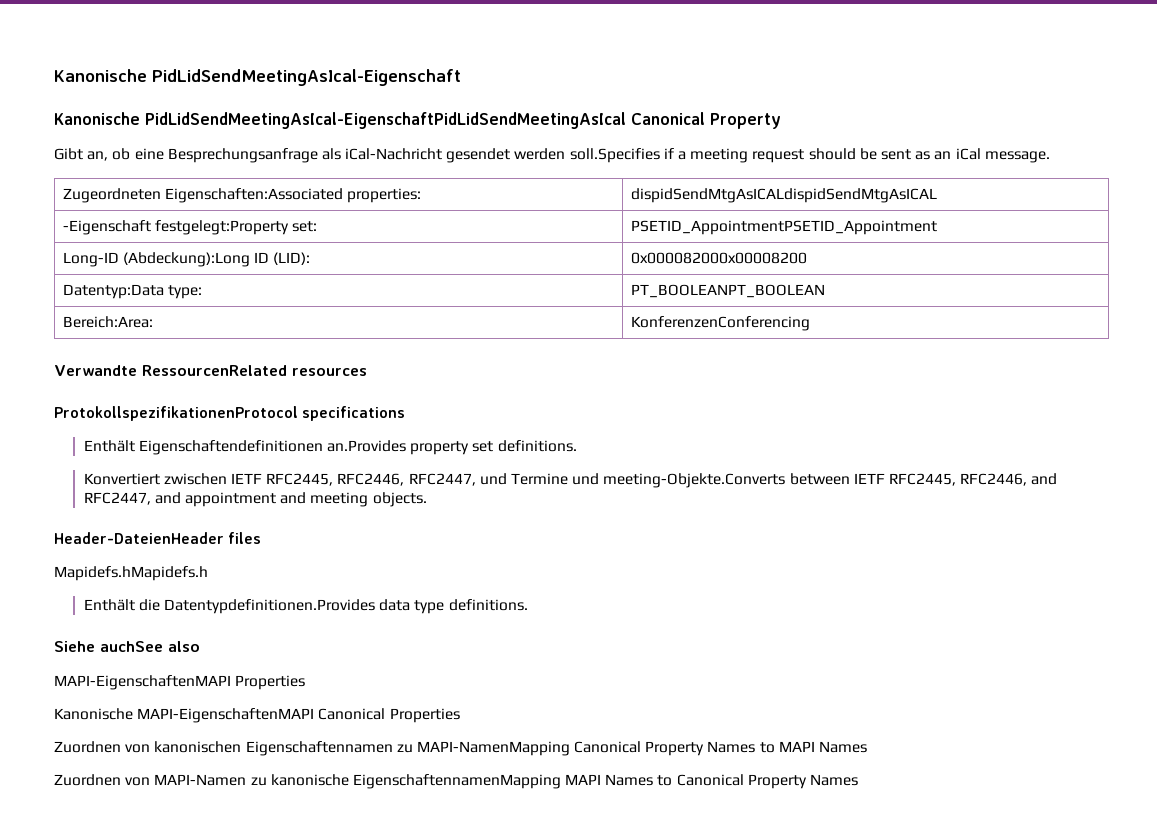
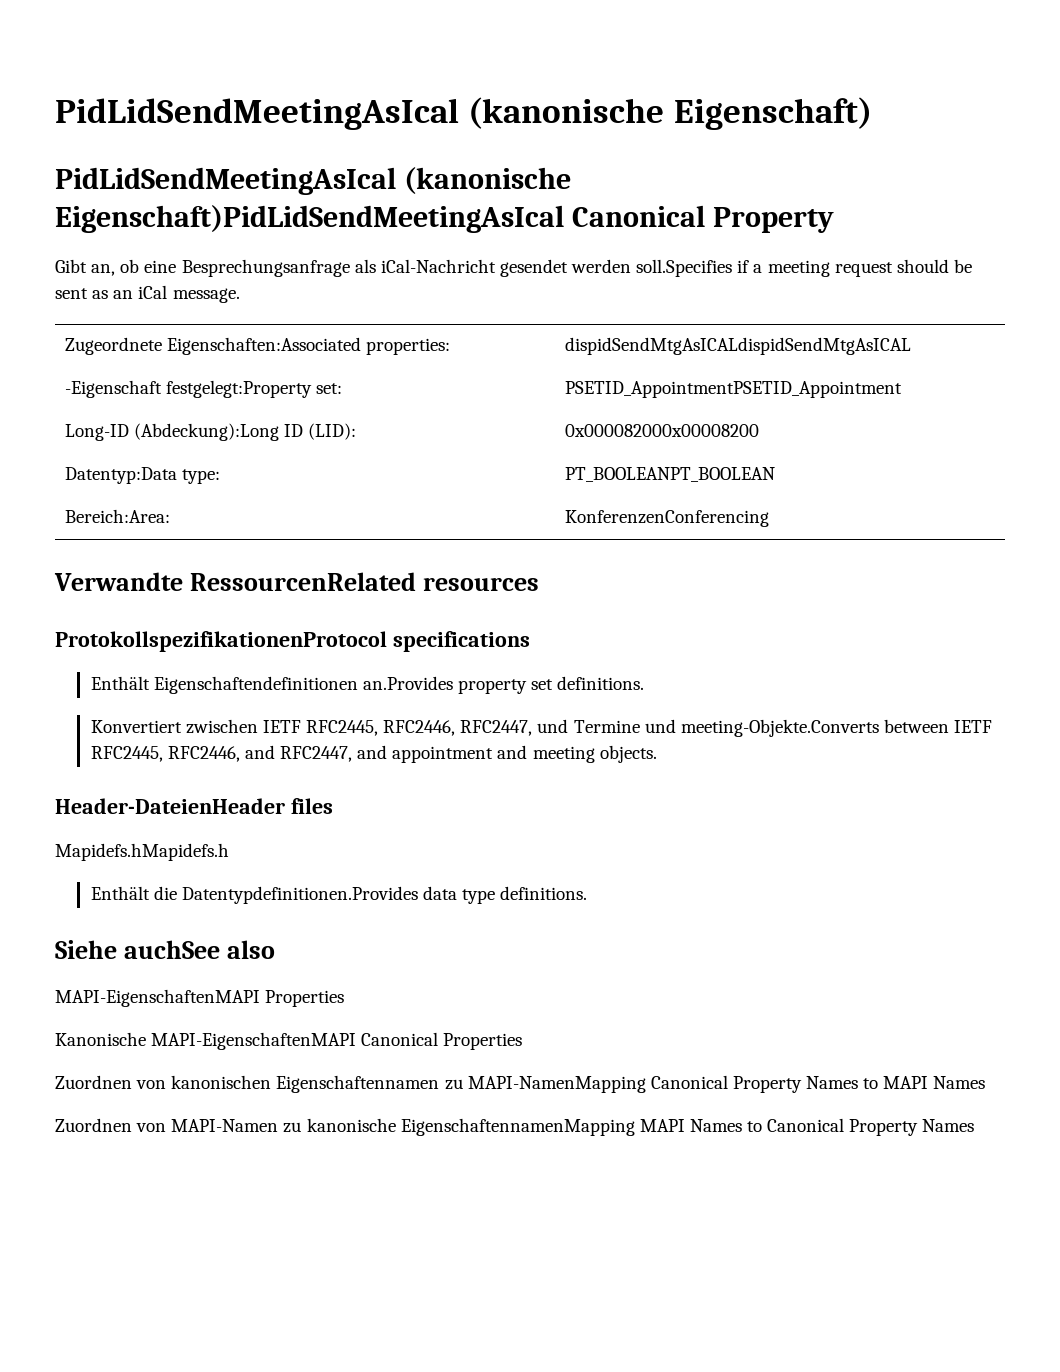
- Kanonische PidLidSendMeetingAsIcal-Eigenschaft
- Kanonische PidLidSendMeetingAsIcal-EigenschaftPidLidSendMeetingAsIcal Canonical Property
+ PidLidSendMeetingAsIcal (kanonische Eigenschaft)
+ PidLidSendMeetingAsIcal (kanonische Eigenschaft)PidLidSendMeetingAsIcal Canonical Property
- Zugeordneten Eigenschaften:Associated properties: | dispidSendMtgAsICALdispidSendMtgAsICAL
+ Zugeordnete Eigenschaften:Associated properties: | dispidSendMtgAsICALdispidSendMtgAsICAL

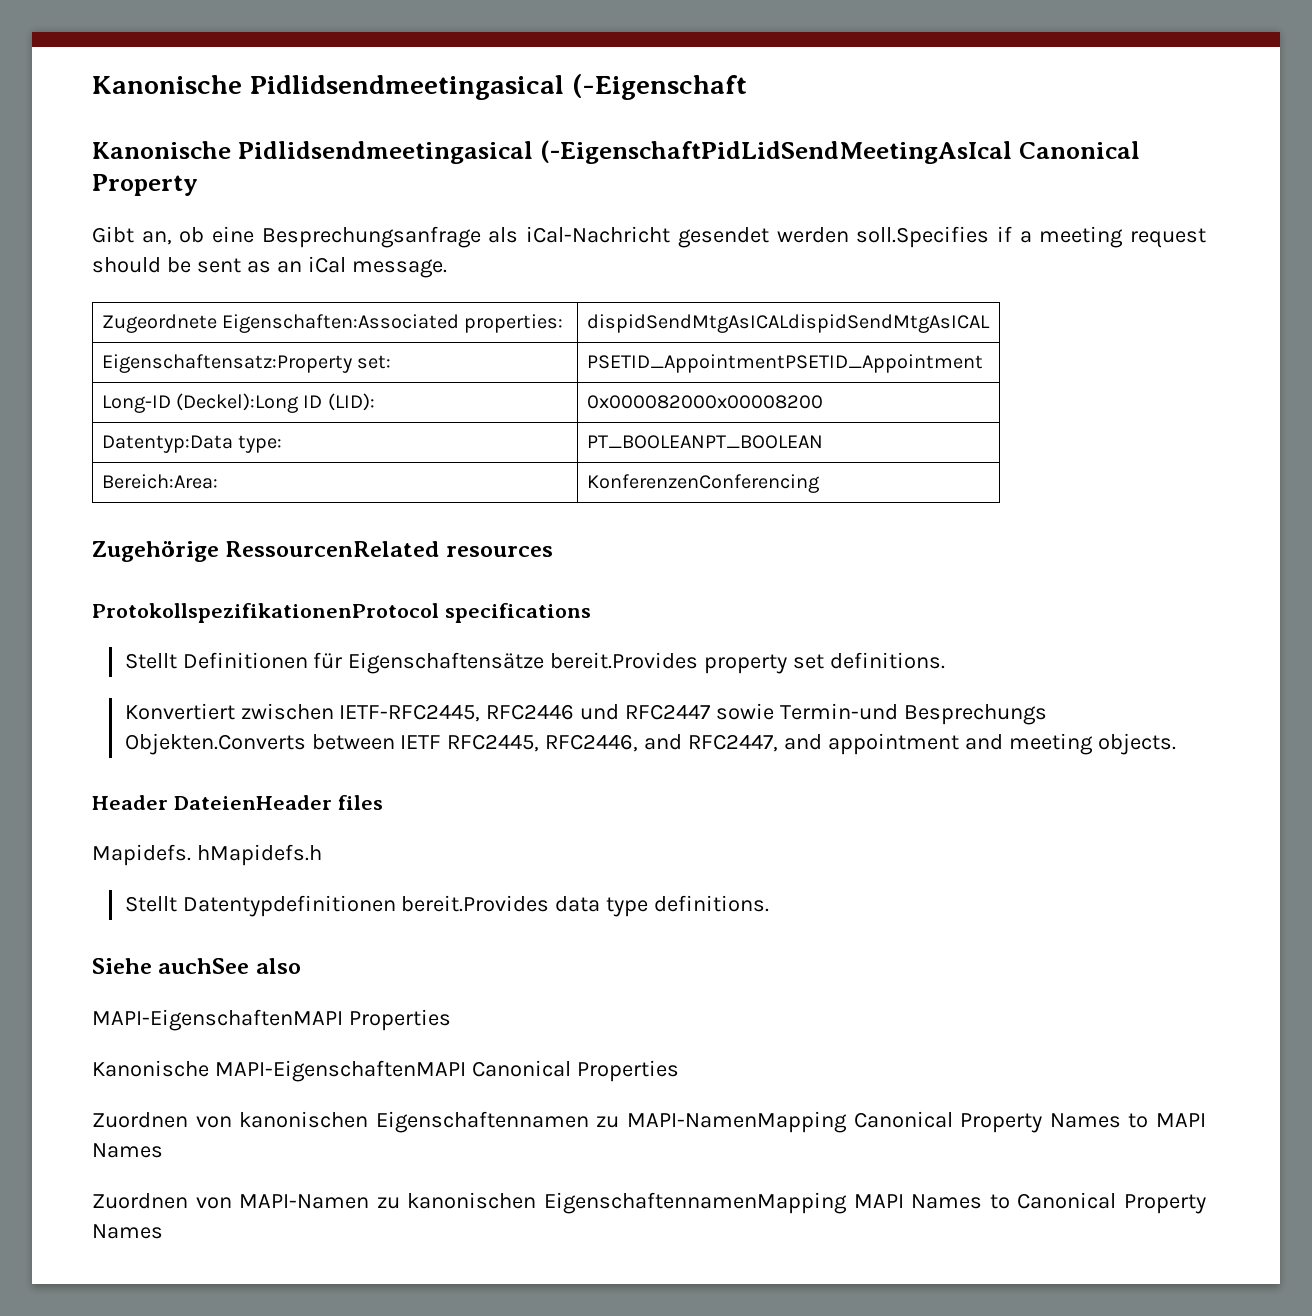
- PidLidSendMeetingAsIcal (kanonische Eigenschaft)
- PidLidSendMeetingAsIcal (kanonische Eigenschaft)PidLidSendMeetingAsIcal Canonical Property
+ Kanonische Pidlidsendmeetingasical (-Eigenschaft
+ Kanonische Pidlidsendmeetingasical (-EigenschaftPidLidSendMeetingAsIcal Canonical Property
- -Eigenschaft festgelegt:Property set: | PSETID_AppointmentPSETID_Appointment
+ Eigenschaftensatz:Property set: | PSETID_AppointmentPSETID_Appointment
- Long-ID (Abdeckung):Long ID (LID): | 0x000082000x00008200
+ Long-ID (Deckel):Long ID (LID): | 0x000082000x00008200
- Verwandte RessourcenRelated resources
+ Zugehörige RessourcenRelated resources
- Enthält Eigenschaftendefinitionen an.Provides property set definitions.
+ Stellt Definitionen für Eigenschaftensätze bereit.Provides property set definitions.
- Konvertiert zwischen IETF RFC2445, RFC2446, RFC2447, und Termine und meeting-Objekte.Converts between IETF RFC2445, RFC2446, and RFC2447, and appointment and meeting objects.
+ Konvertiert zwischen IETF-RFC2445, RFC2446 und RFC2447 sowie Termin-und Besprechungs Objekten.Converts between IETF RFC2445, RFC2446, and RFC2447, and appointment and meeting objects.
- Header-DateienHeader files
+ Header DateienHeader files
- Mapidefs.hMapidefs.h
- Enthält die Datentypdefinitionen.Provides data type definitions.
+ Mapidefs. hMapidefs.h
+ Stellt Datentypdefinitionen bereit.Provides data type definitions.
- Zuordnen von MAPI-Namen zu kanonische EigenschaftennamenMapping MAPI Names to Canonical Property Names
+ Zuordnen von MAPI-Namen zu kanonischen EigenschaftennamenMapping MAPI Names to Canonical Property Names

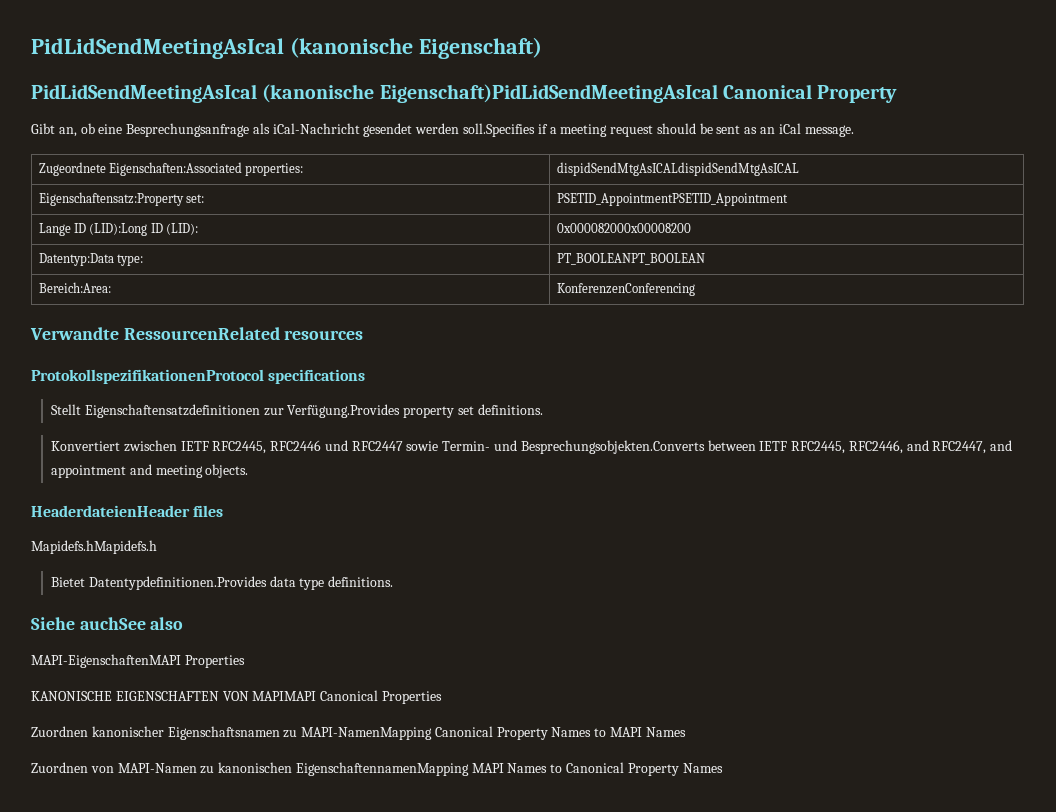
- Kanonische Pidlidsendmeetingasical (-Eigenschaft
- Kanonische Pidlidsendmeetingasical (-EigenschaftPidLidSendMeetingAsIcal Canonical Property
+ PidLidSendMeetingAsIcal (kanonische Eigenschaft)
+ PidLidSendMeetingAsIcal (kanonische Eigenschaft)PidLidSendMeetingAsIcal Canonical Property
- Long-ID (Deckel):Long ID (LID): | 0x000082000x00008200
+ Lange ID (LID):Long ID (LID): | 0x000082000x00008200
- Zugehörige RessourcenRelated resources
+ Verwandte RessourcenRelated resources
- Stellt Definitionen für Eigenschaftensätze bereit.Provides property set definitions.
+ Stellt Eigenschaftensatzdefinitionen zur Verfügung.Provides property set definitions.
- Konvertiert zwischen IETF-RFC2445, RFC2446 und RFC2447 sowie Termin-und Besprechungs Objekten.Converts between IETF RFC2445, RFC2446, and RFC2447, and appointment and meeting objects.
+ Konvertiert zwischen IETF RFC2445, RFC2446 und RFC2447 sowie Termin- und Besprechungsobjekten.Converts between IETF RFC2445, RFC2446, and RFC2447, and appointment and meeting objects.
- Header DateienHeader files
+ HeaderdateienHeader files
- Mapidefs. hMapidefs.h
- Stellt Datentypdefinitionen bereit.Provides data type definitions.
+ Mapidefs.hMapidefs.h
+ Bietet Datentypdefinitionen.Provides data type definitions.
- Kanonische MAPI-EigenschaftenMAPI Canonical Properties
+ KANONISCHE EIGENSCHAFTEN VON MAPIMAPI Canonical Properties
- Zuordnen von kanonischen Eigenschaftennamen zu MAPI-NamenMapping Canonical Property Names to MAPI Names
+ Zuordnen kanonischer Eigenschaftsnamen zu MAPI-NamenMapping Canonical Property Names to MAPI Names

